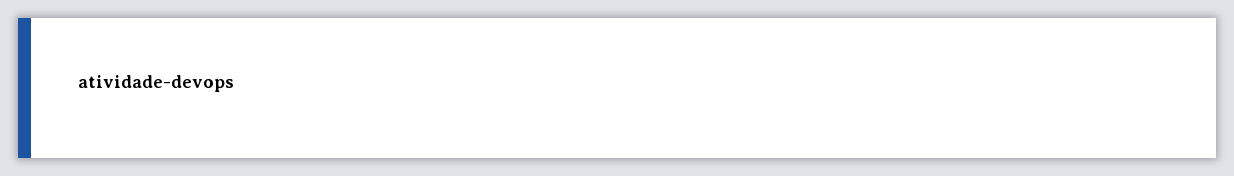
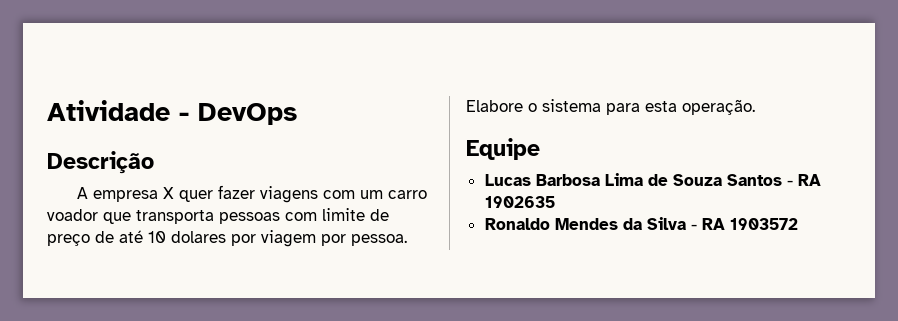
- atividade-devops
+ Atividade - DevOps
+ Descrição
+ A empresa X quer fazer viagens com um carro voador que transporta pessoas com limite de preço de até 10 dolares por viagem por pessoa. Elabore o sistema para esta operação.
+ Equipe
+ Lucas Barbosa Lima de Souza Santos - RA 1902635
+ Ronaldo Mendes da Silva - RA 1903572

